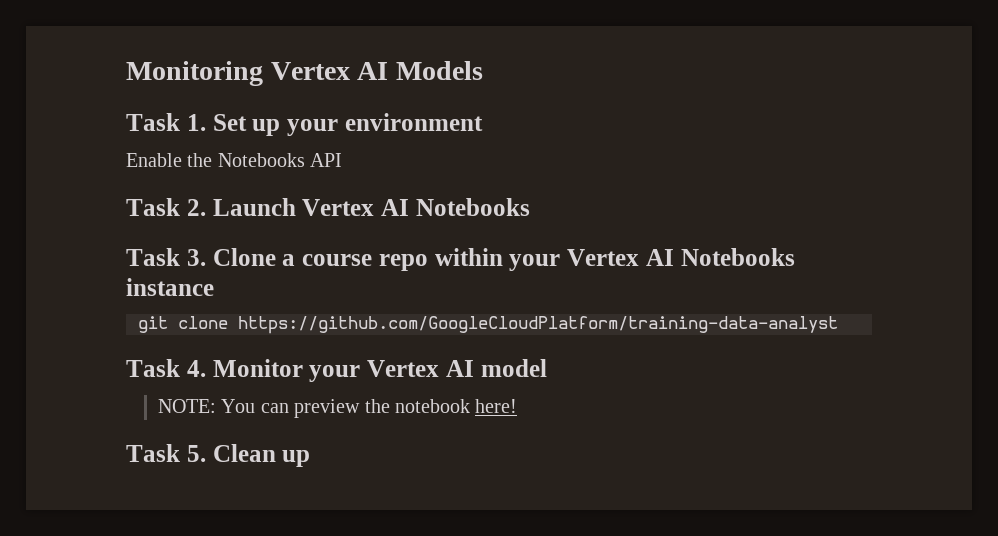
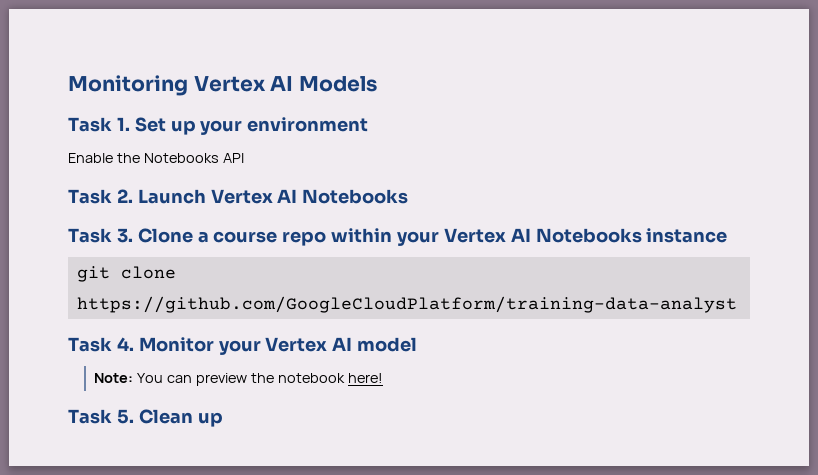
- NOTE: You can preview the notebook here!
+ Note: You can preview the notebook here!

